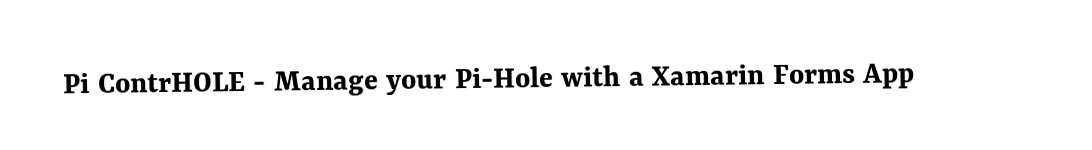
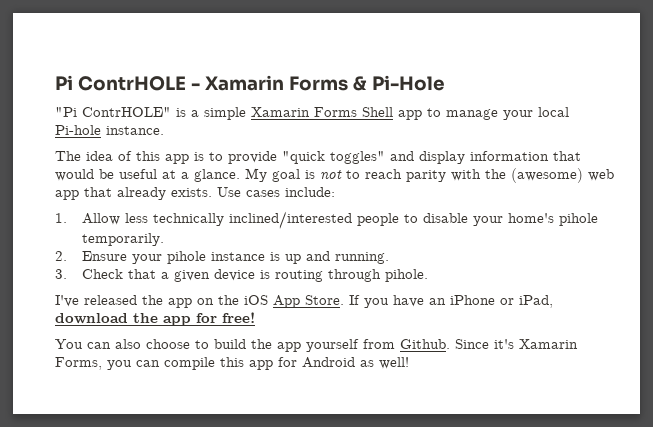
- Pi ContrHOLE - Manage your Pi-Hole with a Xamarin Forms App
+ Pi ContrHOLE - Xamarin Forms & Pi-Hole
+ "Pi ContrHOLE" is a simple Xamarin Forms Shell app to manage your local Pi-hole instance.
+ The idea of this app is to provide "quick toggles" and display information that would be useful at a glance. My goal is not to reach parity with the (awesome) web app that already exists. Use cases include:
+ 1. Allow less technically inclined/interested people to disable your home's pihole temporarily.
+ 2. Ensure your pihole instance is up and running.
+ 3. Check that a given device is routing through pihole.
+ I've released the app on the iOS App Store. If you have an iPhone or iPad, download the app for free!
+ You can also choose to build the app yourself from Github. Since it's Xamarin Forms, you can compile this app for Android as well!

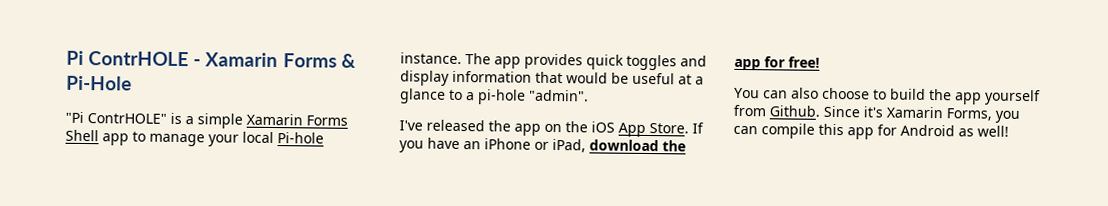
- "Pi ContrHOLE" is a simple Xamarin Forms Shell app to manage your local Pi-hole instance.
- The idea of this app is to provide "quick toggles" and display information that would be useful at a glance. My goal is not to reach parity with the (awesome) web app that already exists. Use cases include:
- 1. Allow less technically inclined/interested people to disable your home's pihole temporarily.
- 2. Ensure your pihole instance is up and running.
- 3. Check that a given device is routing through pihole.
+ "Pi ContrHOLE" is a simple Xamarin Forms Shell app to manage your local Pi-hole instance. The app provides quick toggles and display information that would be useful at a glance to a pi-hole "admin".

